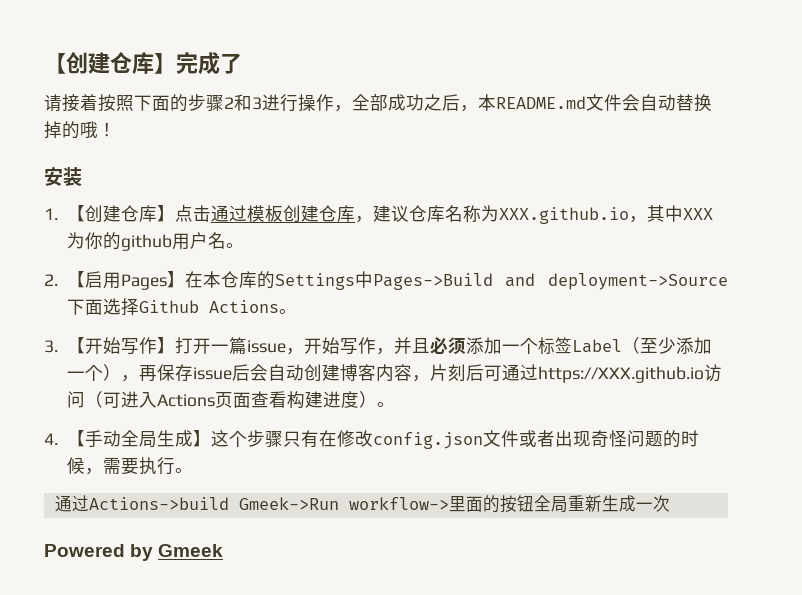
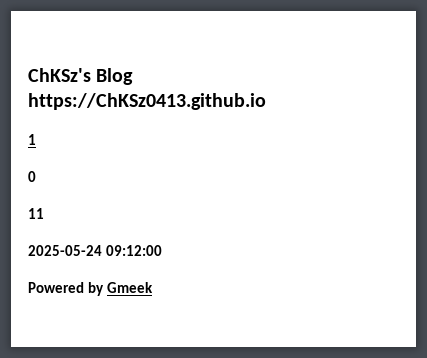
- 【创建仓库】完成了
- 请接着按照下面的步骤2和3进行操作，全部成功之后，本README.md文件会自动替换掉的哦！
- 安装
- 1.【创建仓库】点击通过模板创建仓库，建议仓库名称为XXX.github.io，其中XXX为你的github用户名。
- 2.【启用Pages】在本仓库的Settings中Pages->Build and deployment->Source下面选择Github Actions。
- 3.【开始写作】打开一篇issue，开始写作，并且必须添加一个标签Label（至少添加一个），再保存issue后会自动创建博客内容，片刻后可通过https://XXX.github.io访问（可进入Actions页面查看构建进度）。
- 4.【手动全局生成】这个步骤只有在修改config.json文件或者出现奇怪问题的时候，需要执行。
- 通过Actions->build Gmeek->Run workflow->里面的按钮全局重新生成一次
+ ChKSz's Blog https://ChKSz0413.github.io
+ 1
+ 0
+ 11
+ 2025-05-24 09:12:00

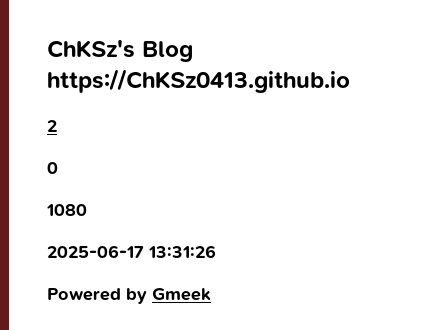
- 1
+ 2
- 11
- 2025-05-24 09:12:00
+ 1080
+ 2025-06-17 13:31:26

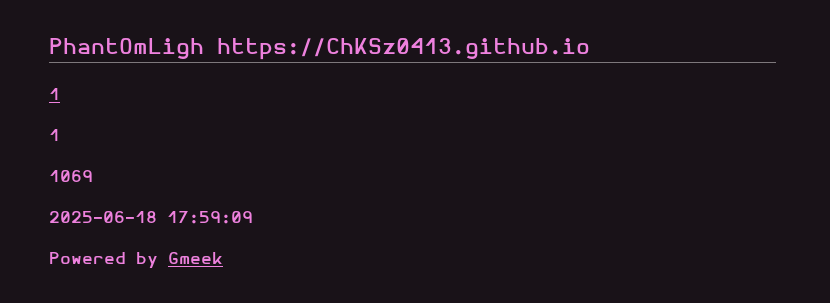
- ChKSz's Blog https://ChKSz0413.github.io
- 2
- 0
- 1080
- 2025-06-17 13:31:26
+ PhantOmLigh https://ChKSz0413.github.io
+ 1
+ 1
+ 1069
+ 2025-06-18 17:59:09

